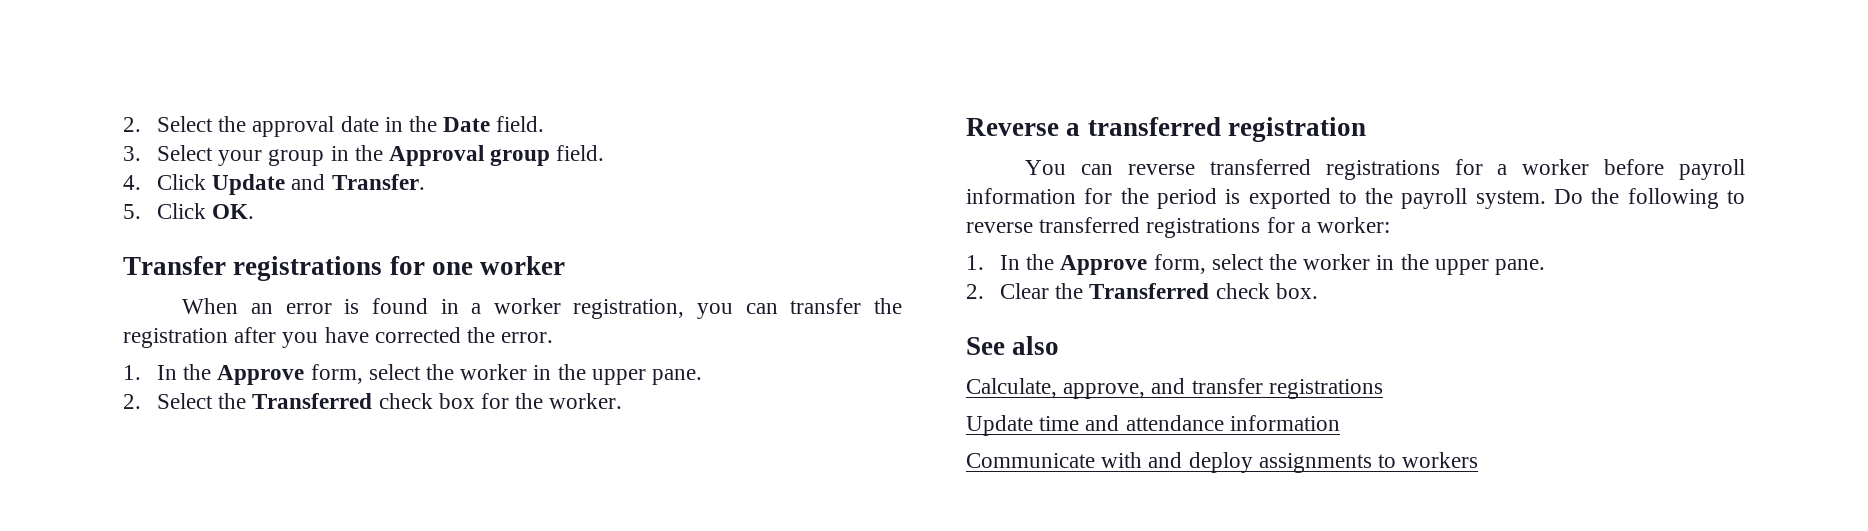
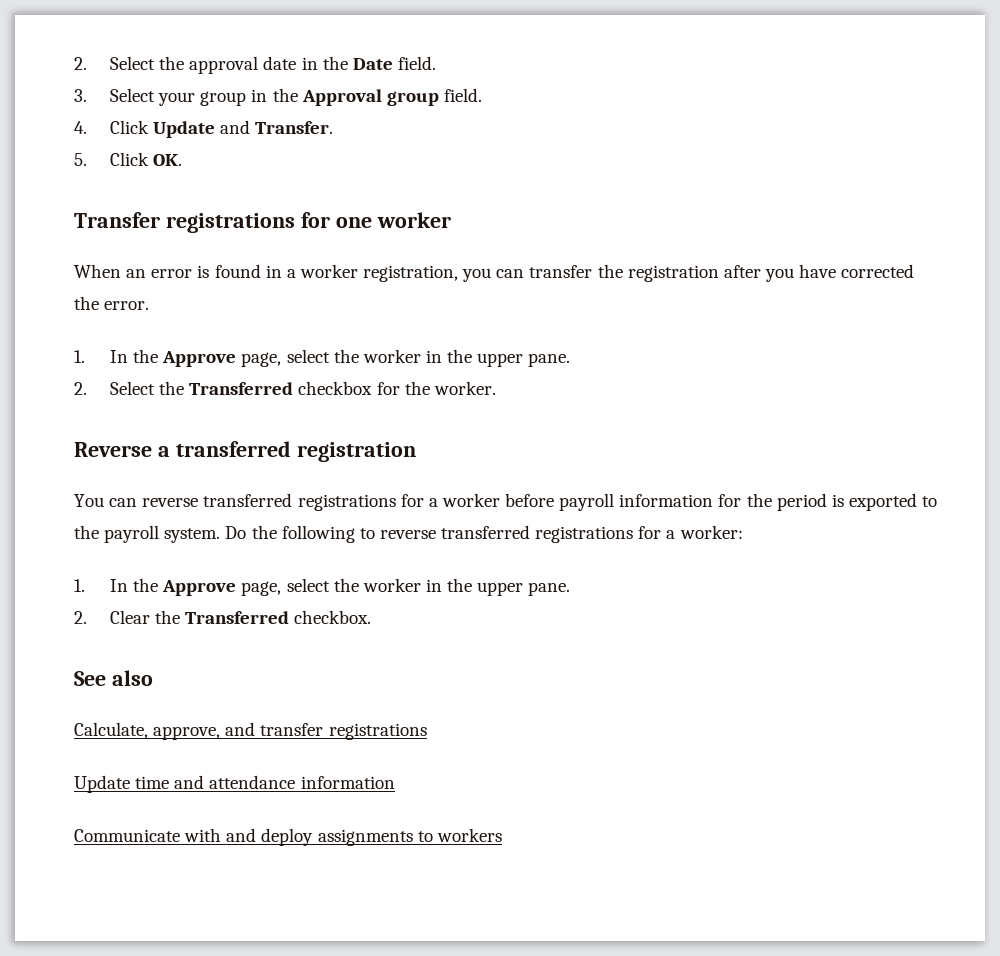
  When an error is found in a worker registration, you can transfer the registration after you have corrected the error.
- 1. In the Approve form, select the worker in the upper pane.
+ 1. In the Approve page, select the worker in the upper pane.
- 2. Select the Transferred check box for the worker.
+ 2. Select the Transferred checkbox for the worker.
  Do the following to reverse transferred registrations for a worker:
- 1. In the Approve form, select the worker in the upper pane.
+ 1. In the Approve page, select the worker in the upper pane.
- 2. Clear the Transferred check box.
+ 2. Clear the Transferred checkbox.

